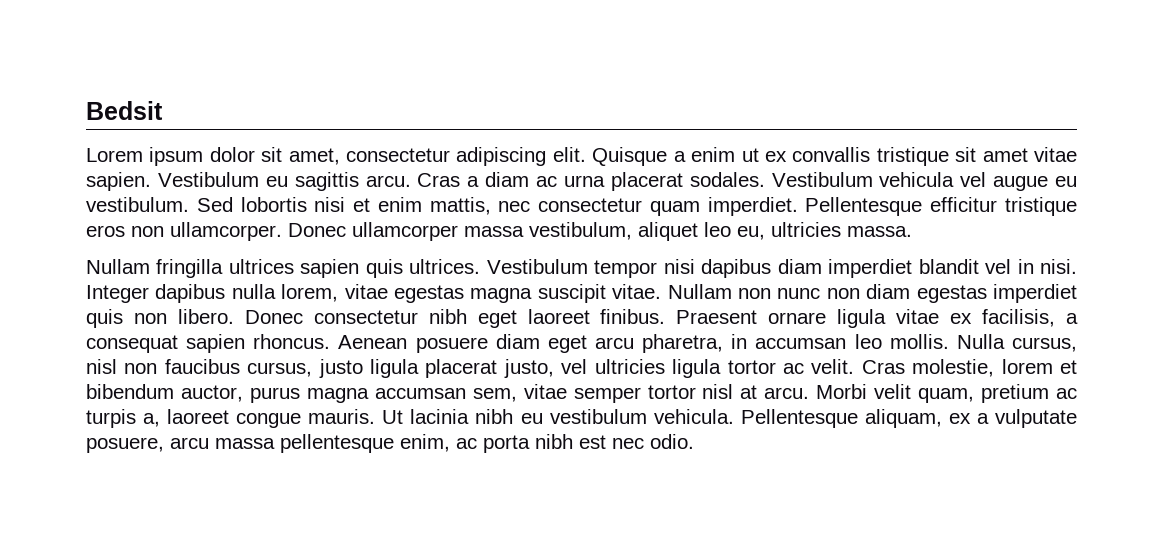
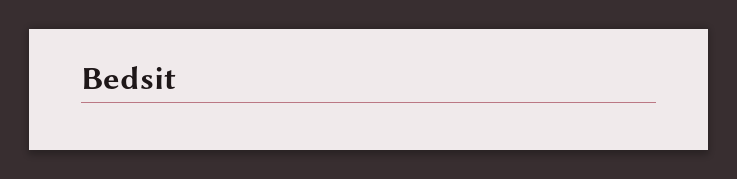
- Lorem ipsum dolor sit amet, consectetur adipiscing elit. Quisque a enim ut ex convallis tristique sit amet vitae sapien. Vestibulum eu sagittis arcu. Cras a diam ac urna placerat sodales. Vestibulum vehicula vel augue eu vestibulum. Sed lobortis nisi et enim mattis, nec consectetur quam imperdiet. Pellentesque efficitur tristique eros non ullamcorper. Donec ullamcorper massa vestibulum, aliquet leo eu, ultricies massa.
- Nullam fringilla ultrices sapien quis ultrices. Vestibulum tempor nisi dapibus diam imperdiet blandit vel in nisi. Integer dapibus nulla lorem, vitae egestas magna suscipit vitae. Nullam non nunc non diam egestas imperdiet quis non libero. Donec consectetur nibh eget laoreet finibus. Praesent ornare ligula vitae ex facilisis, a consequat sapien rhoncus. Aenean posuere diam eget arcu pharetra, in accumsan leo mollis. Nulla cursus, nisl non faucibus cursus, justo ligula placerat justo, vel ultricies ligula tortor ac velit. Cras molestie, lorem et bibendum auctor, purus magna accumsan sem, vitae semper tortor nisl at arcu. Morbi velit quam, pretium ac turpis a, laoreet congue mauris. Ut lacinia nibh eu vestibulum vehicula. Pellentesque aliquam, ex a vulputate posuere, arcu massa pellentesque enim, ac porta nibh est nec odio.

